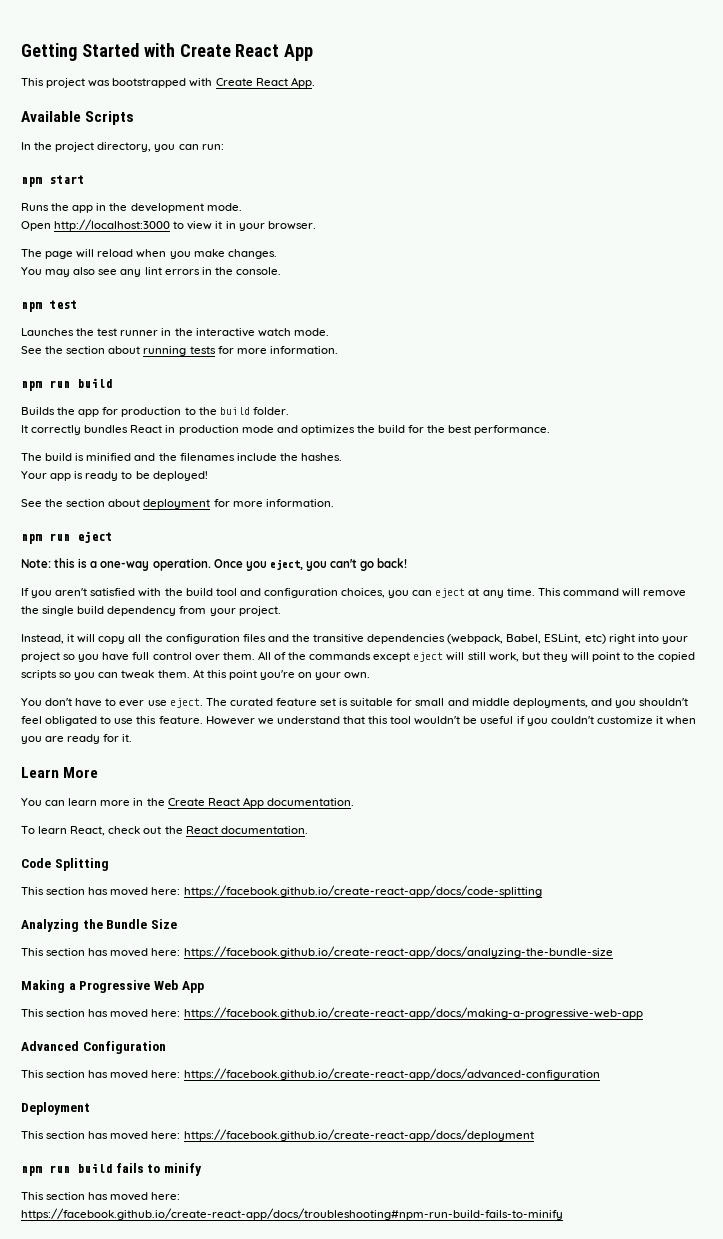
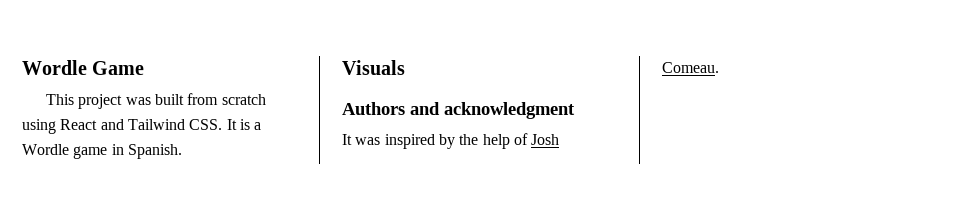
- Getting Started with Create React App
- This project was bootstrapped with Create React App.
- Available Scripts
- In the project directory, you can run:
- npm start
- Runs the app in the development mode.
- Open http://localhost:3000 to view it in your browser.
- The page will reload when you make changes.
- You may also see any lint errors in the console.
- npm test
- Launches the test runner in the interactive watch mode.
- See the section about running tests for more information.
- npm run build
- Builds the app for production to the build folder.
- It correctly bundles React in production mode and optimizes the build for the best performance.
- The build is minified and the filenames include the hashes.
- Your app is ready to be deployed!
- See the section about deployment for more information.
- npm run eject
- Note: this is a one-way operation. Once you eject, you can't go back!
- If you aren't satisfied with the build tool and configuration choices, you can eject at any time. This command will remove the single build dependency from your project.
- Instead, it will copy all the configuration files and the transitive dependencies (webpack, Babel, ESLint, etc) right into your project so you have full control over them. All of the commands except eject will still work, but they will point to the copied scripts so you can tweak them. At this point you're on your own.
- You don't have to ever use eject. The curated feature set is suitable for small and middle deployments, and you shouldn't feel obligated to use this feature. However we understand that this tool wouldn't be useful if you couldn't customize it when you are ready for it.
- Learn More
- You can learn more in the Create React App documentation.
- To learn React, check out the React documentation.
- Code Splitting
- This section has moved here: https://facebook.github.io/create-react-app/docs/code-splitting
- Analyzing the Bundle Size
- This section has moved here: https://facebook.github.io/create-react-app/docs/analyzing-the-bundle-size
- Making a Progressive Web App
- This section has moved here: https://facebook.github.io/create-react-app/docs/making-a-progressive-web-app
- Advanced Configuration
- This section has moved here: https://facebook.github.io/create-react-app/docs/advanced-configuration
- Deployment
- This section has moved here: https://facebook.github.io/create-react-app/docs/deployment
- npm run build fails to minify
- This section has moved here: https://facebook.github.io/create-react-app/docs/troubleshooting#npm-run-build-fails-to-minify
+ Wordle Game
+ This project was built from scratch using React and Tailwind CSS. It is a Wordle game in Spanish.
+ Visuals
+ Authors and acknowledgment
+ It was inspired by the help of Josh Comeau.

